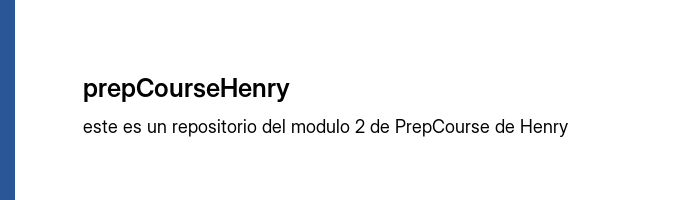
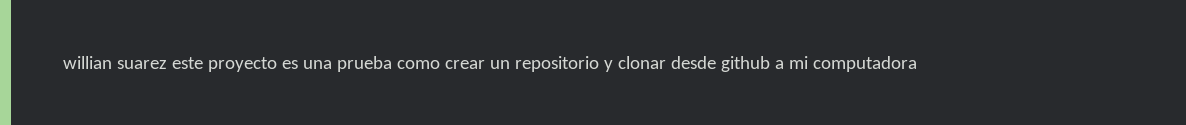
- prepCourseHenry
- este es un repositorio del modulo 2 de PrepCourse de Henry
+ willian suarez este proyecto es una prueba como crear un repositorio y clonar desde github a mi computadora

